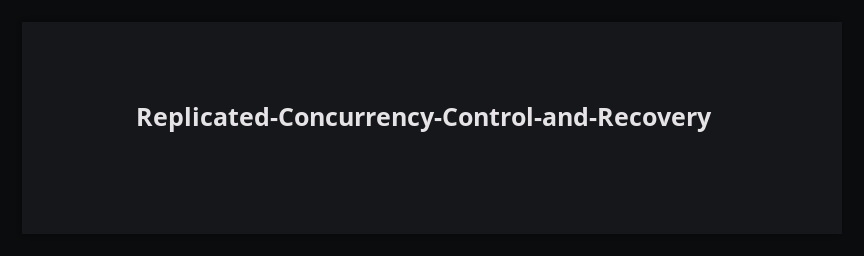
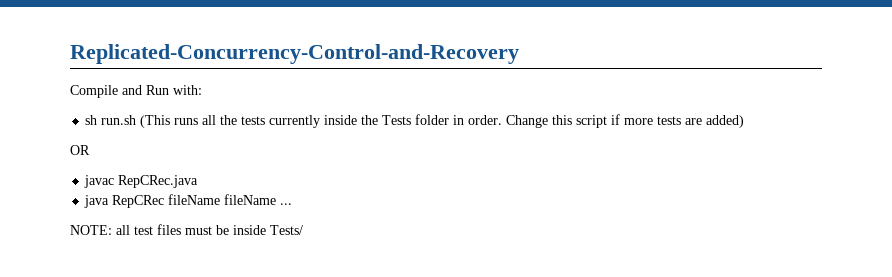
+ Compile and Run with:
+ sh run.sh (This runs all the tests currently inside the Tests folder in order. Change this script if more tests are added)
+ OR
+ javac RepCRec.java
+ java RepCRec fileName fileName ...
+ NOTE: all test files must be inside Tests/

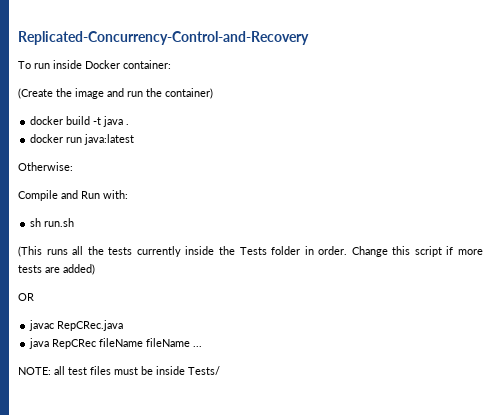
+ To run inside Docker container:
+ (Create the image and run the container)
+ docker build -t java .
+ docker run java:latest
+ Otherwise:
- sh run.sh (This runs all the tests currently inside the Tests folder in order.
+ sh run.sh
+ (This runs all the tests currently inside the Tests folder in order.

